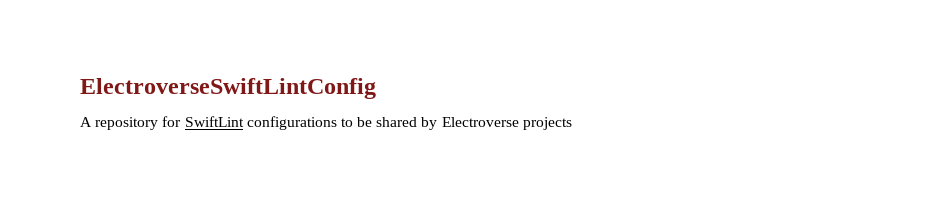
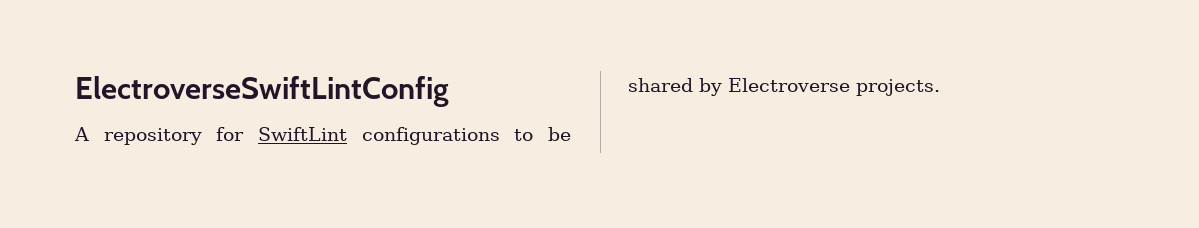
- A repository for SwiftLint configurations to be shared by Electroverse projects
+ A repository for SwiftLint configurations to be shared by Electroverse projects.

